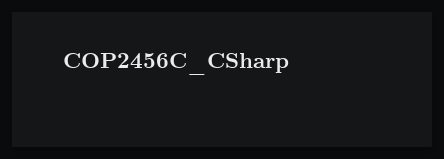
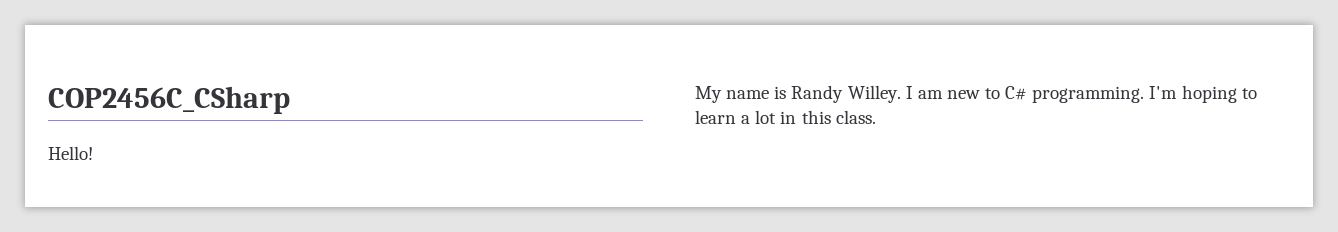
+ Hello!
+ My name is Randy Willey. I am new to C# programming. I'm hoping to learn a lot in this class.

